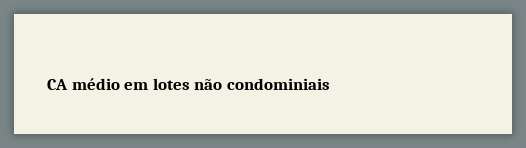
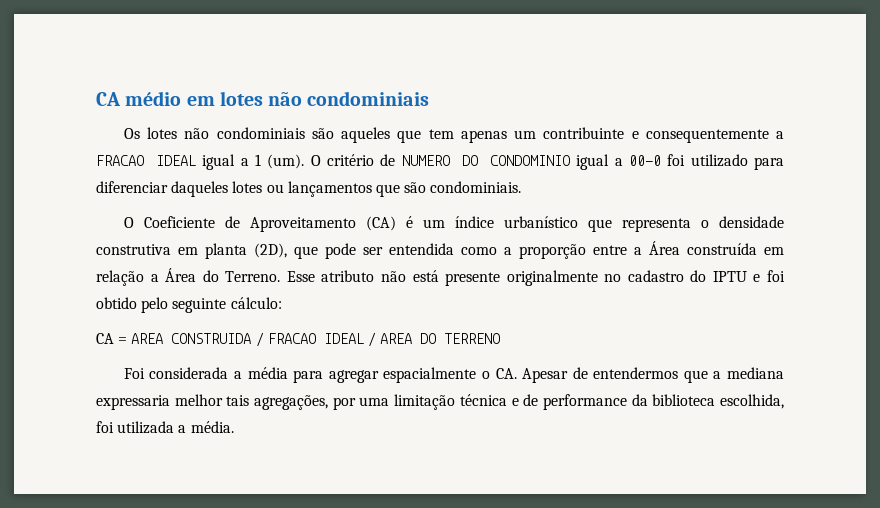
+ Os lotes não condominiais são aqueles que tem apenas um contribuinte e consequentemente a FRACAO IDEAL igual a 1 (um). O critério de NUMERO DO CONDOMINIO igual a 00-0 foi utilizado para diferenciar daqueles lotes ou lançamentos que são condominiais.
+ O Coeficiente de Aproveitamento (CA) é um índice urbanístico que representa o densidade construtiva em planta (2D), que pode ser entendida como a proporção entre a Área construída em relação a Área do Terreno. Esse atributo não está presente originalmente no cadastro do IPTU e foi obtido pelo seguinte cálculo:
+ CA = AREA CONSTRUIDA / FRACAO IDEAL / AREA DO TERRENO
+ Foi considerada a média para agregar espacialmente o CA. Apesar de entendermos que a mediana expressaria melhor tais agregações, por uma limitação técnica e de performance da biblioteca escolhida, foi utilizada a média.

